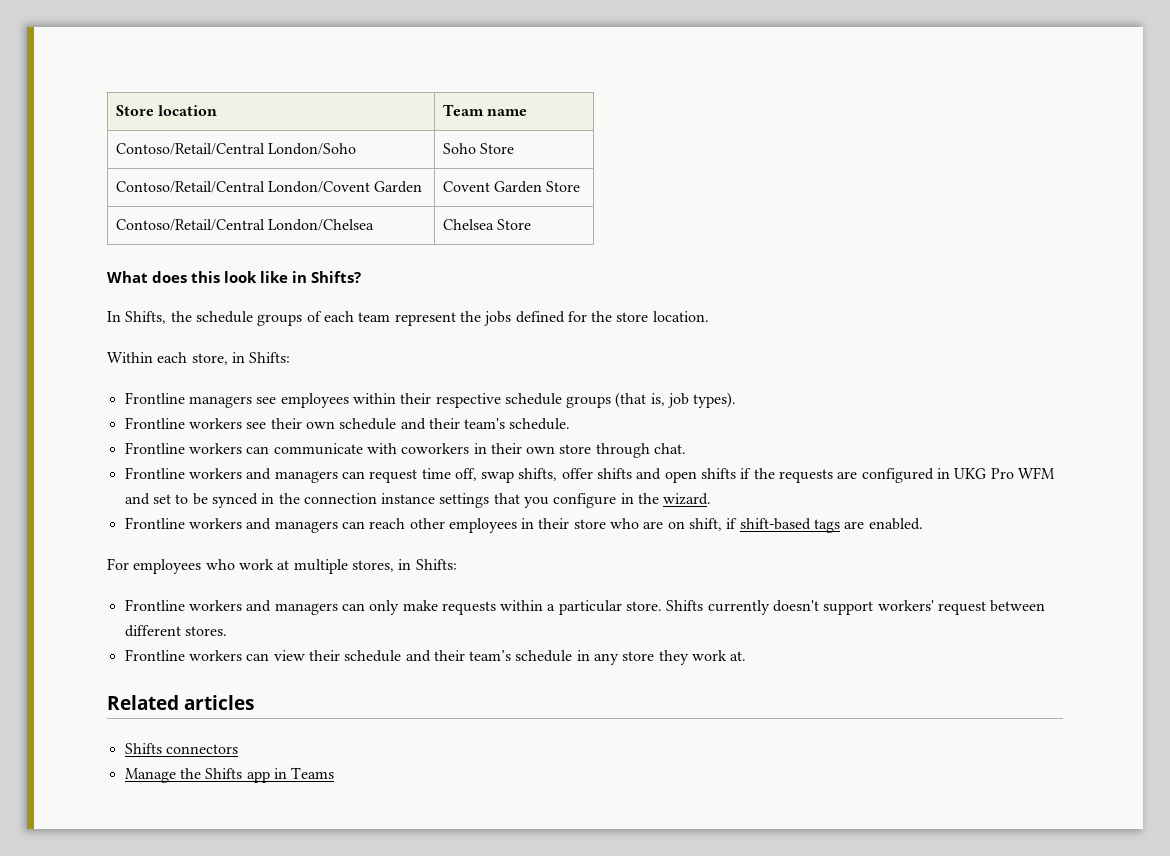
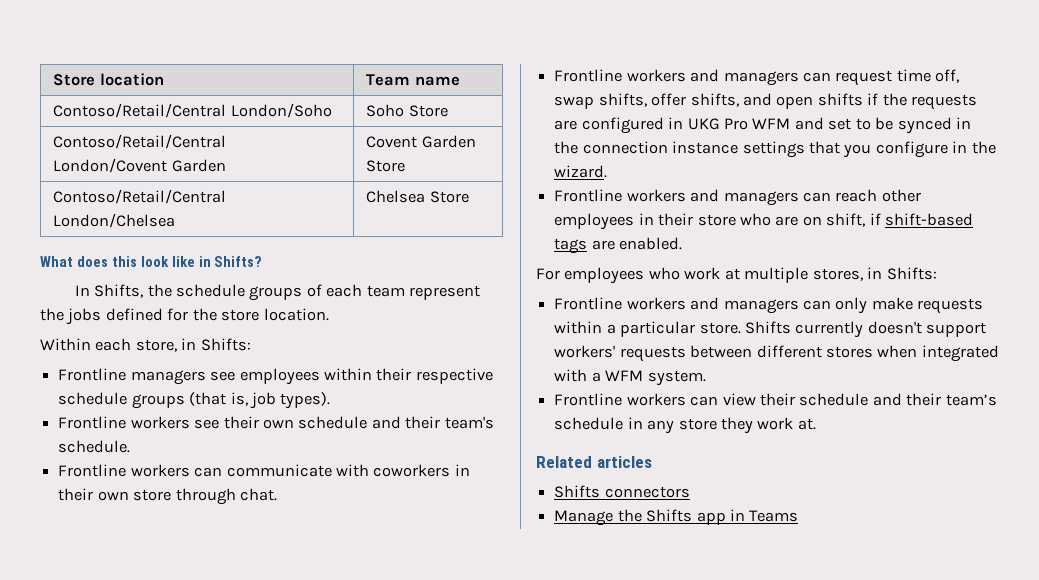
- Frontline workers and managers can request time off, swap shifts, offer shifts and open shifts if the requests are configured in UKG Pro WFM and set to be synced in the connection instance settings that you configure in the wizard.
+ Frontline workers and managers can request time off, swap shifts, offer shifts, and open shifts if the requests are configured in UKG Pro WFM and set to be synced in the connection instance settings that you configure in the wizard.
- Shifts currently doesn't support workers' request between different stores.
+ Shifts currently doesn't support workers' requests between different stores when integrated with a WFM system.

